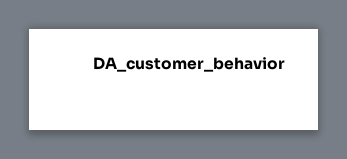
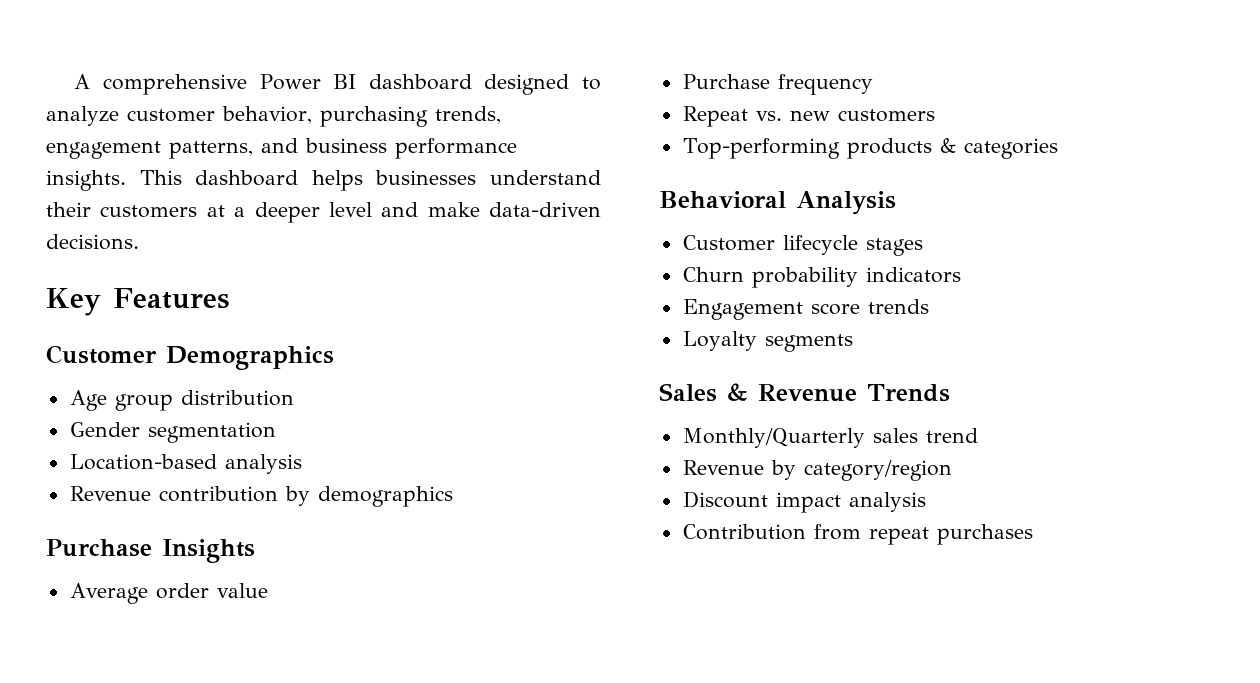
- DA_customer_behavior
+ A comprehensive Power BI dashboard designed to analyze customer behavior, purchasing trends, engagement patterns, and business performance insights. This dashboard helps businesses understand their customers at a deeper level and make data-driven decisions.
+ Key Features
+ Customer Demographics
+ Age group distribution
+ Gender segmentation
+ Location-based analysis
+ Revenue contribution by demographics
+ Purchase Insights
+ Average order value
+ Purchase frequency
+ Repeat vs. new customers
+ Top-performing products & categories
+ Behavioral Analysis
+ Customer lifecycle stages
+ Churn probability indicators
+ Engagement score trends
+ Loyalty segments
+ Sales & Revenue Trends
+ Monthly/Quarterly sales trend
+ Revenue by category/region
+ Discount impact analysis
+ Contribution from repeat purchases

